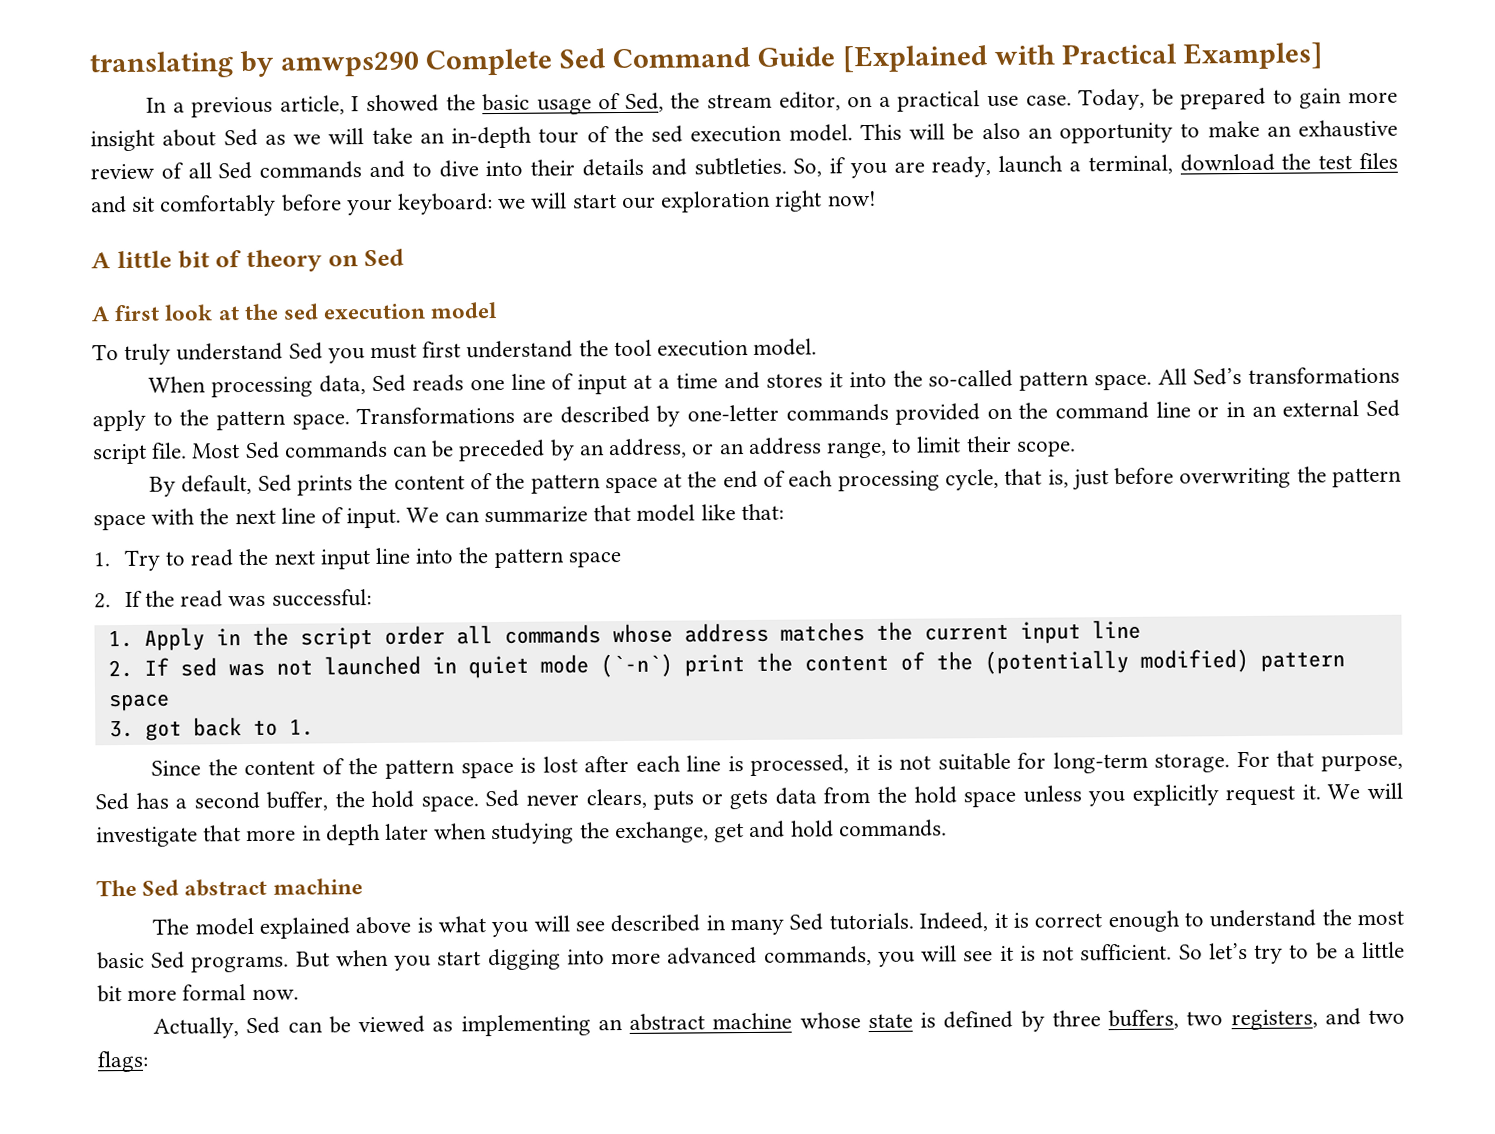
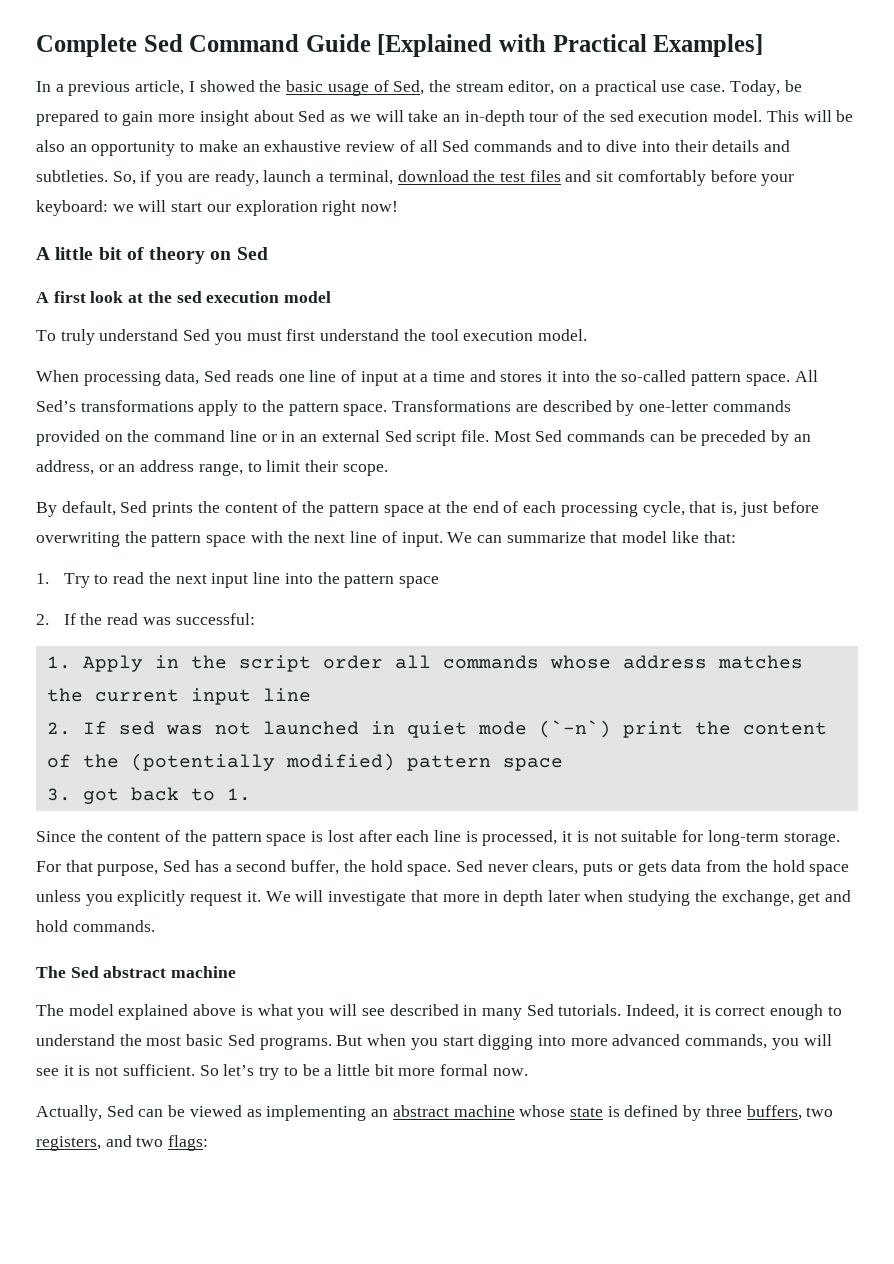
- translating by amwps290 Complete Sed Command Guide [Explained with Practical Examples]
+ Complete Sed Command Guide [Explained with Practical Examples]

